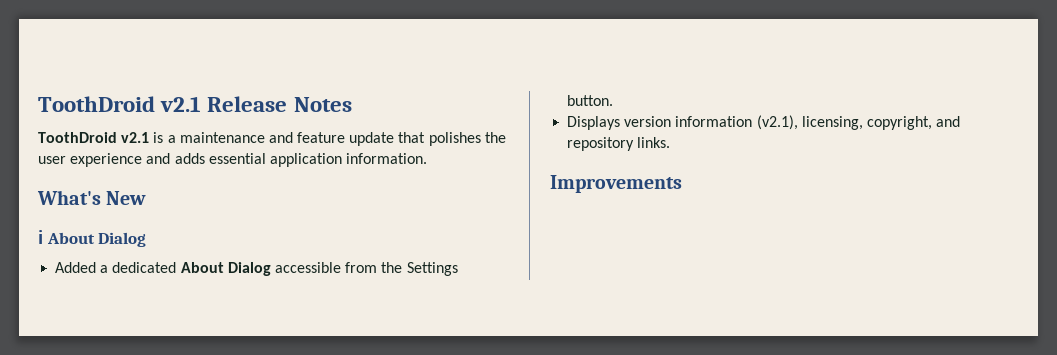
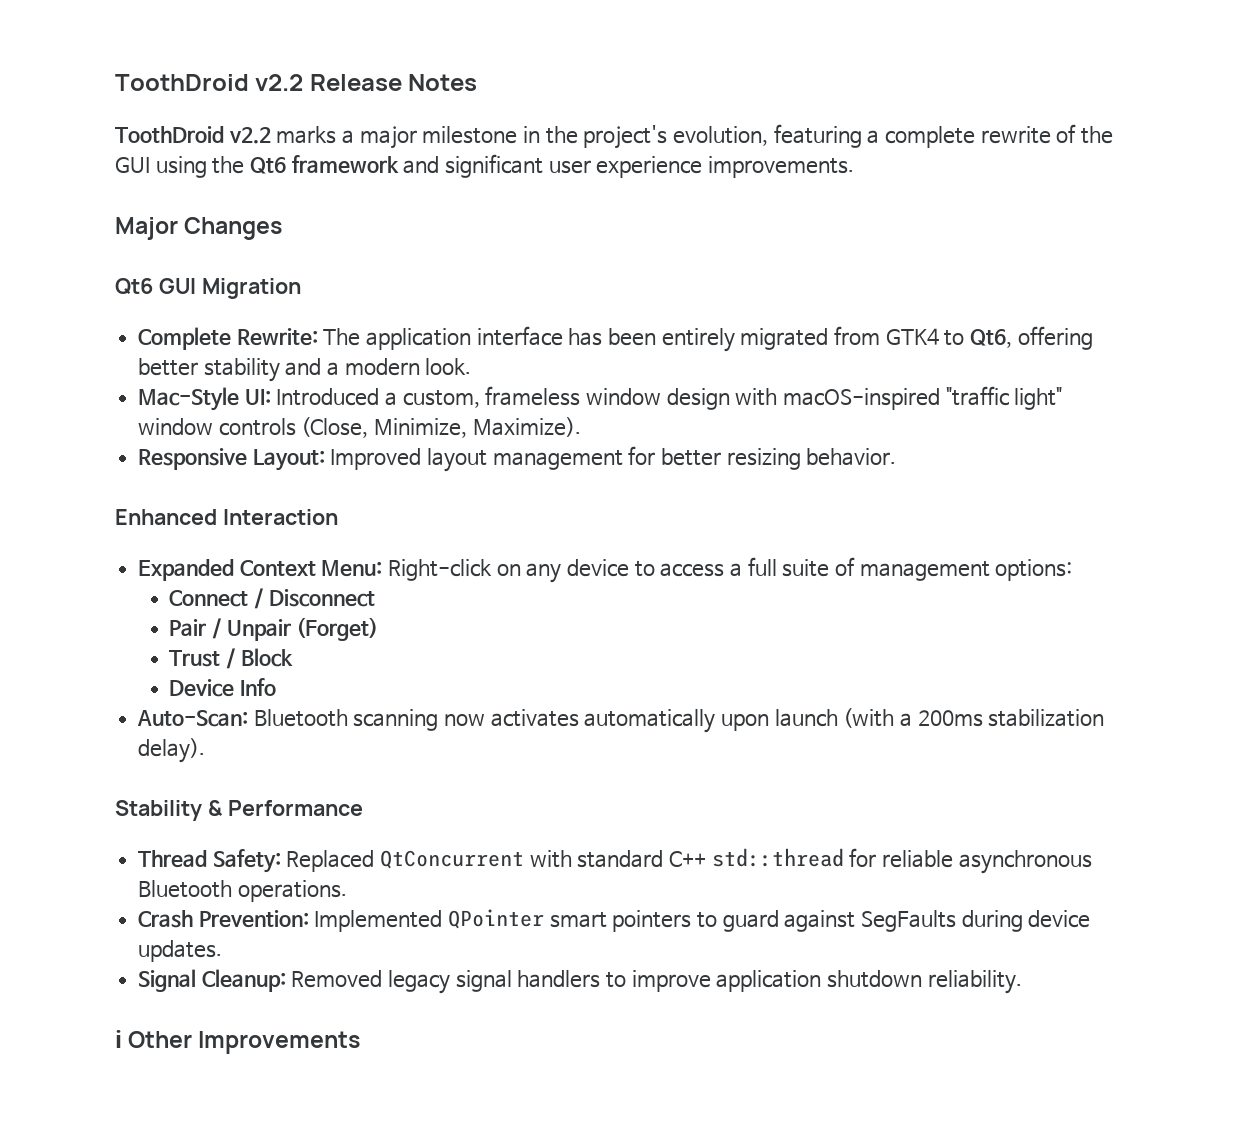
- ToothDroid v2.1 Release Notes
+ ToothDroid v2.2 Release Notes
- ToothDroid v2.1 is a maintenance and feature update that polishes the user experience and adds essential application information.
- What's New
- ℹ About Dialog
- Added a dedicated About Dialog accessible from the Settings button.
- Displays version information (v2.1), licensing, copyright, and repository links.
- Improvements
+ ToothDroid v2.2 marks a major milestone in the project's evolution, featuring a complete rewrite of the GUI using the Qt6 framework and significant user experience improvements.
+ Major Changes
+ Qt6 GUI Migration
+ Complete Rewrite: The application interface has been entirely migrated from GTK4 to Qt6, offering better stability and a modern look.
+ Mac-Style UI: Introduced a custom, frameless window design with macOS-inspired "traffic light" window controls (Close, Minimize, Maximize).
+ Responsive Layout: Improved layout management for better resizing behavior.
+ Enhanced Interaction
+ Expanded Context Menu: Right-click on any device to access a full suite of management options:
+ Connect / Disconnect
+ Pair / Unpair (Forget)
+ Trust / Block
+ Device Info
+ Auto-Scan: Bluetooth scanning now activates automatically upon launch (with a 200ms stabilization delay).
+ Stability & Performance
+ Thread Safety: Replaced QtConcurrent with standard C++ std::thread for reliable asynchronous Bluetooth operations.
+ Crash Prevention: Implemented QPointer smart pointers to guard against SegFaults during device updates.
+ Signal Cleanup: Removed legacy signal handlers to improve application shutdown reliability.
+ ℹ Other Improvements

